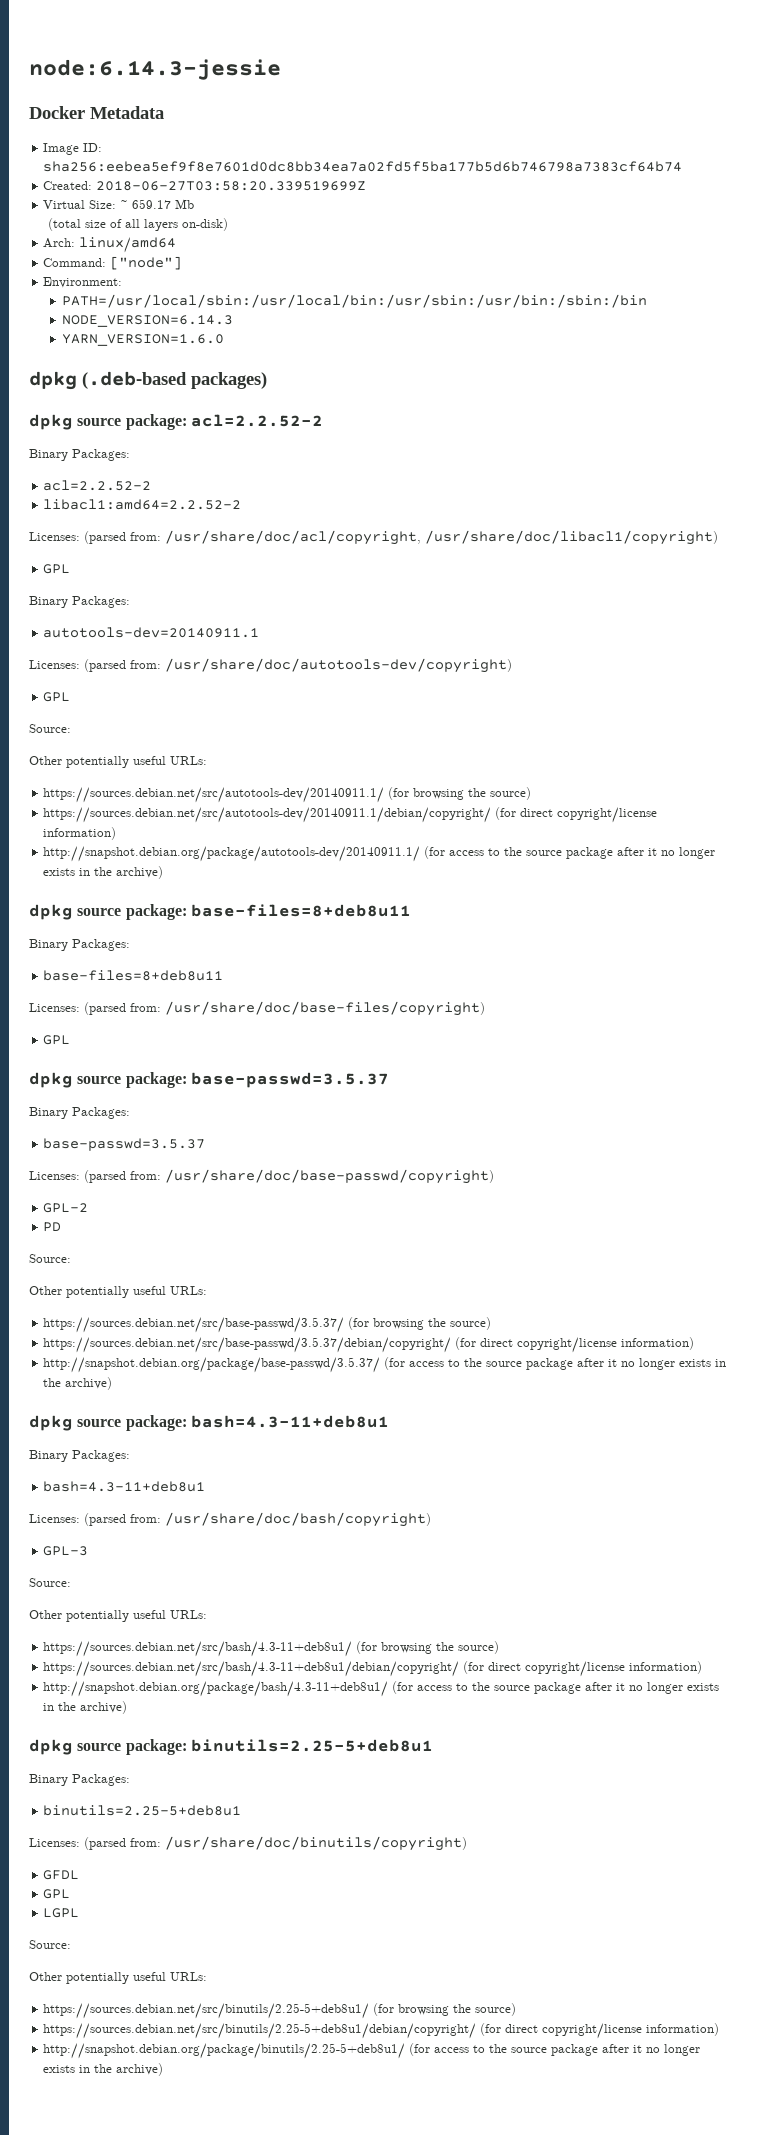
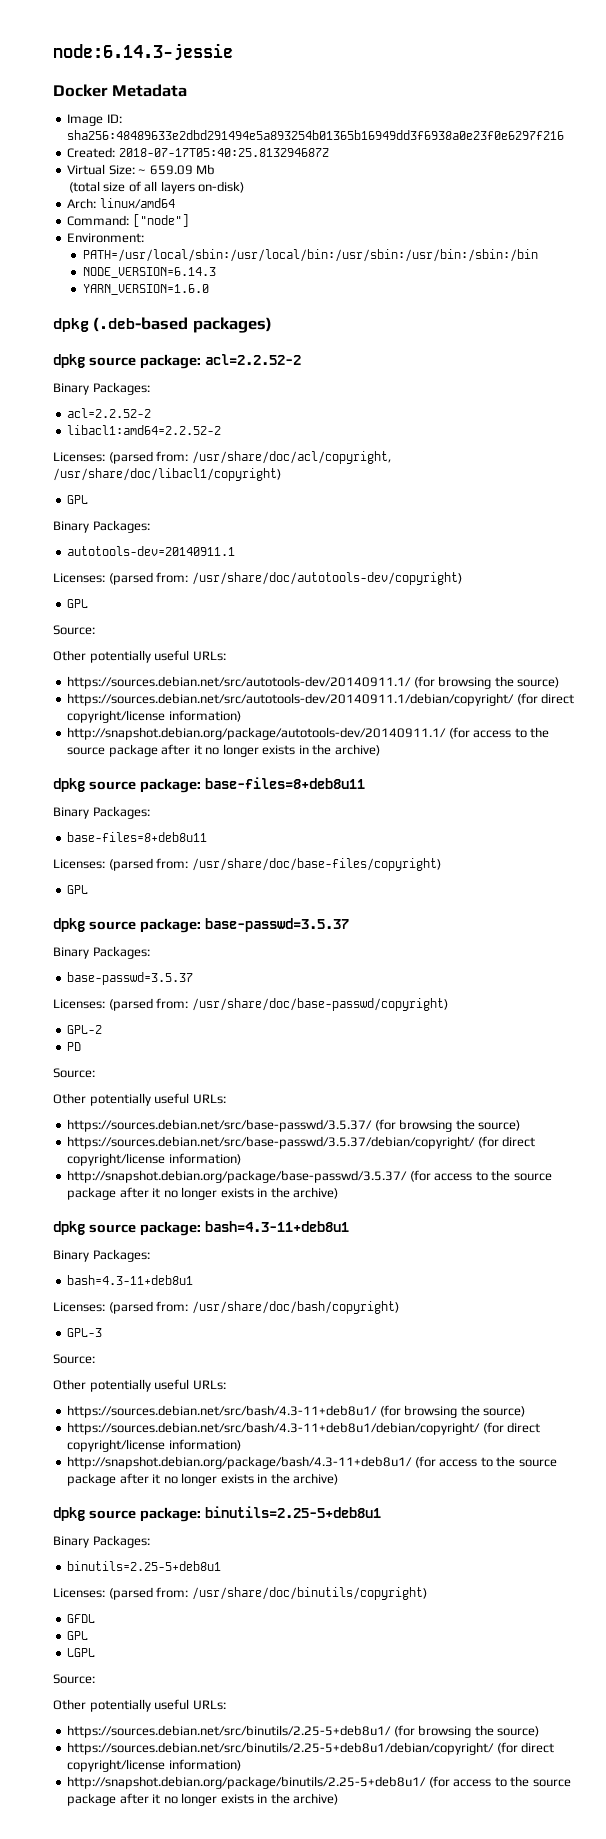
- Image ID: sha256:eebea5ef9f8e7601d0dc8bb34ea7a02fd5f5ba177b5d6b746798a7383cf64b74
+ Image ID: sha256:48489633e2dbd291494e5a893254b01365b16949dd3f6938a0e23f0e6297f216
- Created: 2018-06-27T03:58:20.339519699Z
+ Created: 2018-07-17T05:40:25.813294687Z
- Virtual Size: ~ 659.17 Mb
+ Virtual Size: ~ 659.09 Mb

